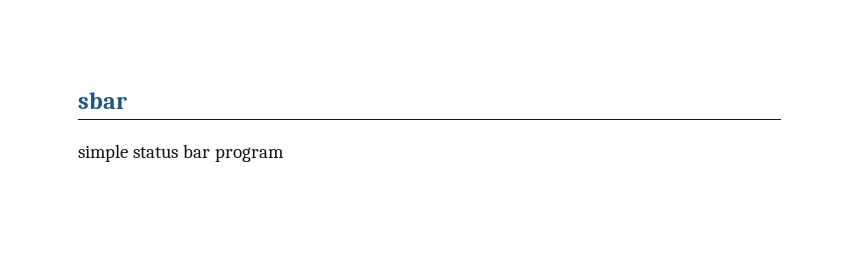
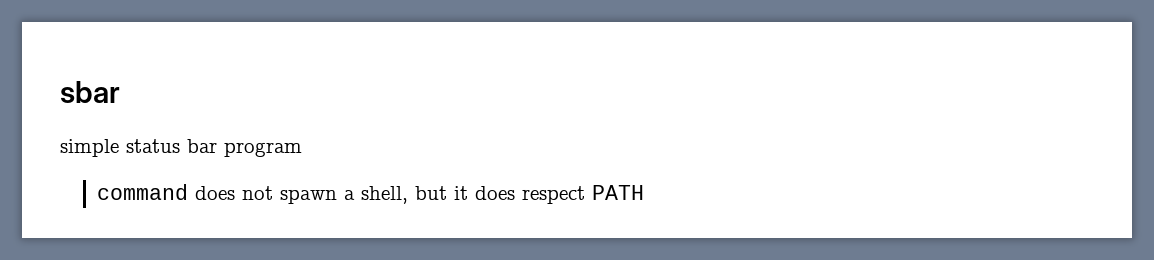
+ command does not spawn a shell, but it does respect PATH

